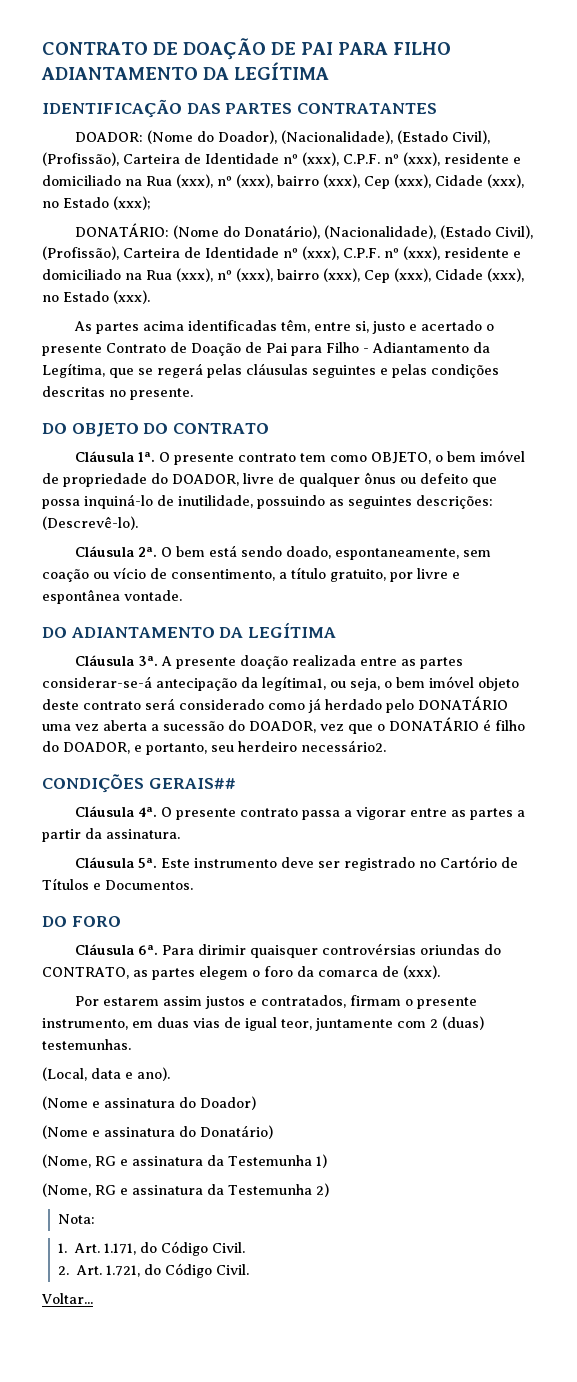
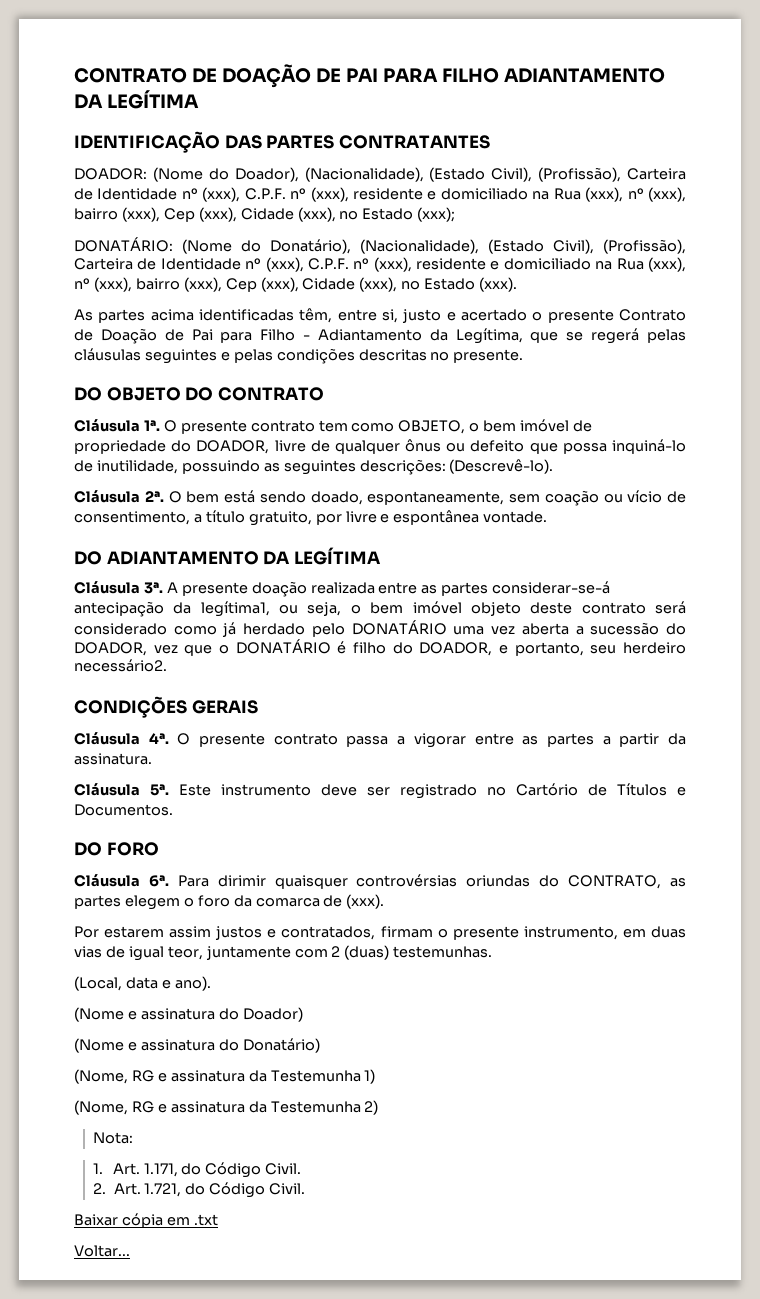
- CONDIÇÕES GERAIS##
+ CONDIÇÕES GERAIS
+ Baixar cópia em .txt

